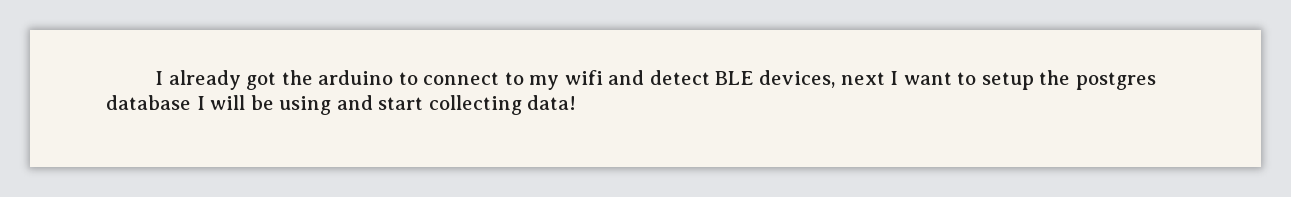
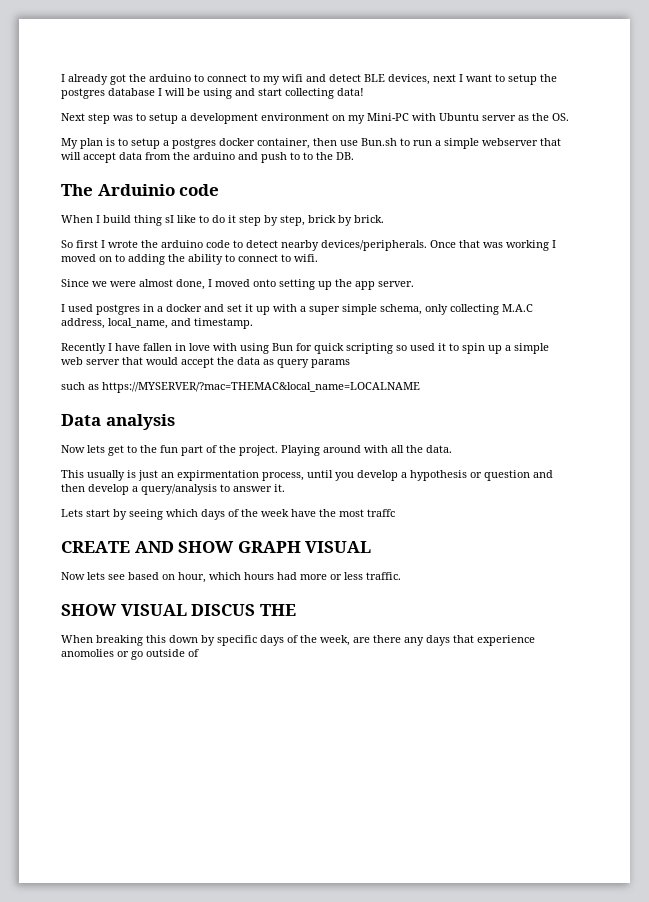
+ Next step was to setup a development environment on my Mini-PC with Ubuntu server as the OS.
+ My plan is to setup a postgres docker container, then use Bun.sh to run a simple webserver that will accept data from the arduino and push to to the DB.
+ The Arduinio code
+ When I build thing sI like to do it step by step, brick by brick.
+ So first I wrote the arduino code to detect nearby devices/peripherals. Once that was working I moved on to adding the ability to connect to wifi.
+ Since we were almost done, I moved onto setting up the app server.
+ I used postgres in a docker and set it up with a super simple schema, only collecting M.A.C address, local_name, and timestamp.
+ Recently I have fallen in love with using Bun for quick scripting so used it to spin up a simple web server that would accept the data as query params
+ such as https://MYSERVER/?mac=THEMAC&local_name=LOCALNAME
+ Data analysis
+ Now lets get to the fun part of the project. Playing around with all the data.
+ This usually is just an expirmentation process, until you develop a hypothesis or question and then develop a query/analysis to answer it.
+ Lets start by seeing which days of the week have the most traffc
+ CREATE AND SHOW GRAPH VISUAL
+ Now lets see based on hour, which hours had more or less traffic.
+ SHOW VISUAL DISCUS THE
+ When breaking this down by specific days of the week, are there any days that experience anomolies or go outside of

